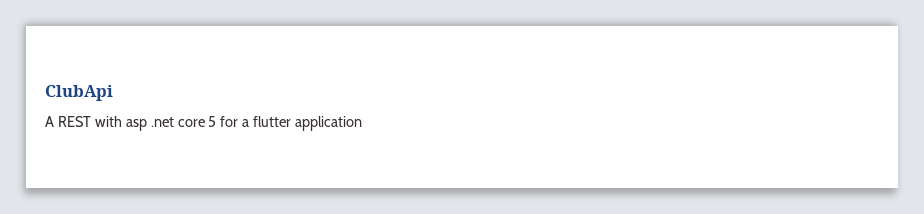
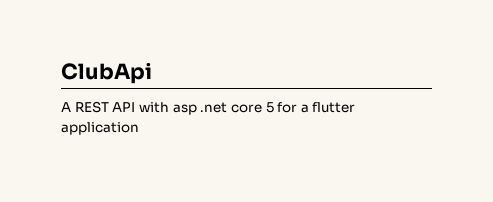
- A REST with asp .net core 5 for a flutter application
+ A REST API with asp .net core 5 for a flutter application

